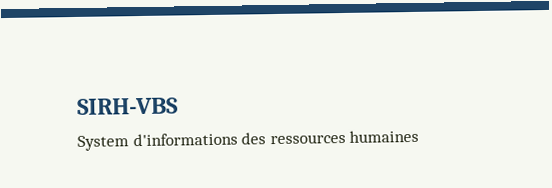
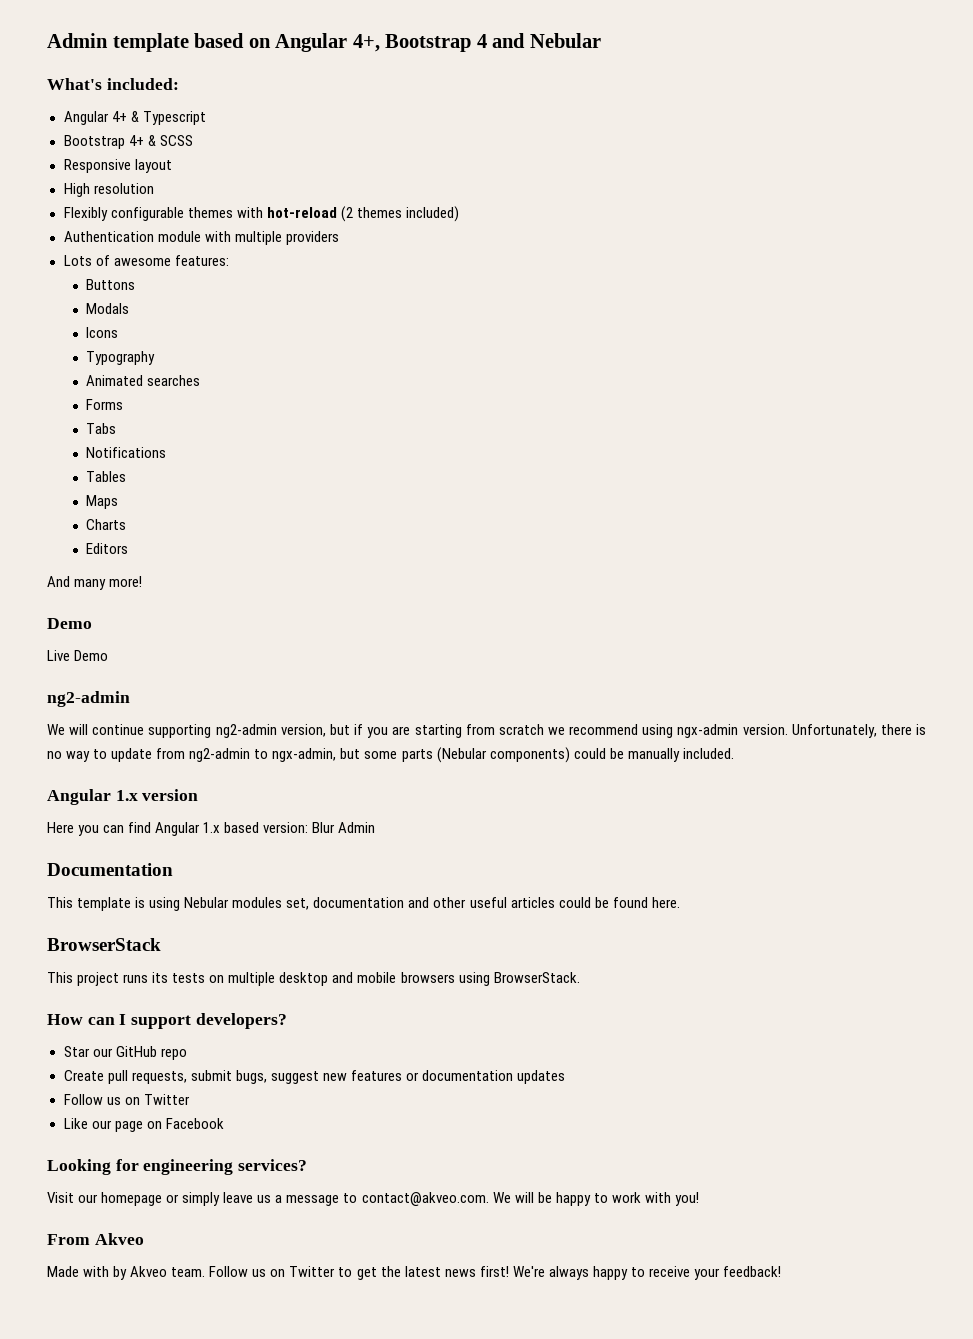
- SIRH-VBS
- System d'informations des ressources humaines
+ Admin template based on Angular 4+, Bootstrap 4 and Nebular
+ What's included:
+ Angular 4+ & Typescript
+ Bootstrap 4+ & SCSS
+ Responsive layout
+ High resolution
+ Flexibly configurable themes with hot-reload (2 themes included)
+ Authentication module with multiple providers
+ Lots of awesome features:
+ Buttons
+ Modals
+ Icons
+ Typography
+ Animated searches
+ Forms
+ Tabs
+ Notifications
+ Tables
+ Maps
+ Charts
+ Editors
+ And many more!
+ Demo
+ Live Demo
+ ng2-admin
+ We will continue supporting ng2-admin version, but if you are starting from scratch we recommend using ngx-admin version. Unfortunately, there is no way to update from ng2-admin to ngx-admin, but some parts (Nebular components) could be manually included.
+ Angular 1.x version
+ Here you can find Angular 1.x based version: Blur Admin
+ Documentation
+ This template is using Nebular modules set, documentation and other useful articles could be found here.
+ BrowserStack
+ This project runs its tests on multiple desktop and mobile browsers using BrowserStack.
+ How can I support developers?
+ Star our GitHub repo
+ Create pull requests, submit bugs, suggest new features or documentation updates
+ Follow us on Twitter
+ Like our page on Facebook
+ Looking for engineering services?
+ Visit our homepage or simply leave us a message to contact@akveo.com. We will be happy to work with you!
+ From Akveo
+ Made with by Akveo team. Follow us on Twitter to get the latest news first! We're always happy to receive your feedback!

